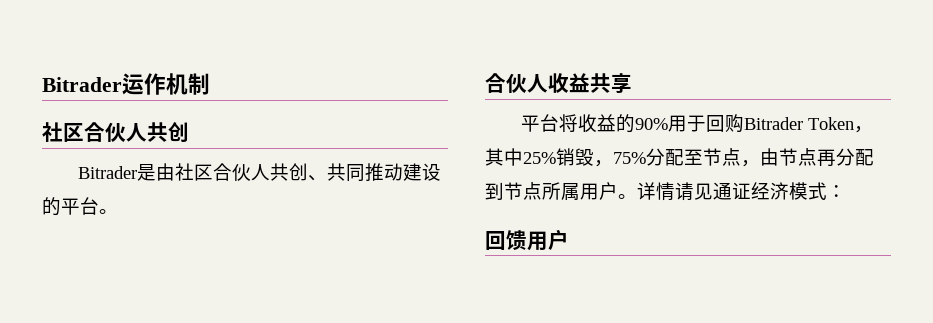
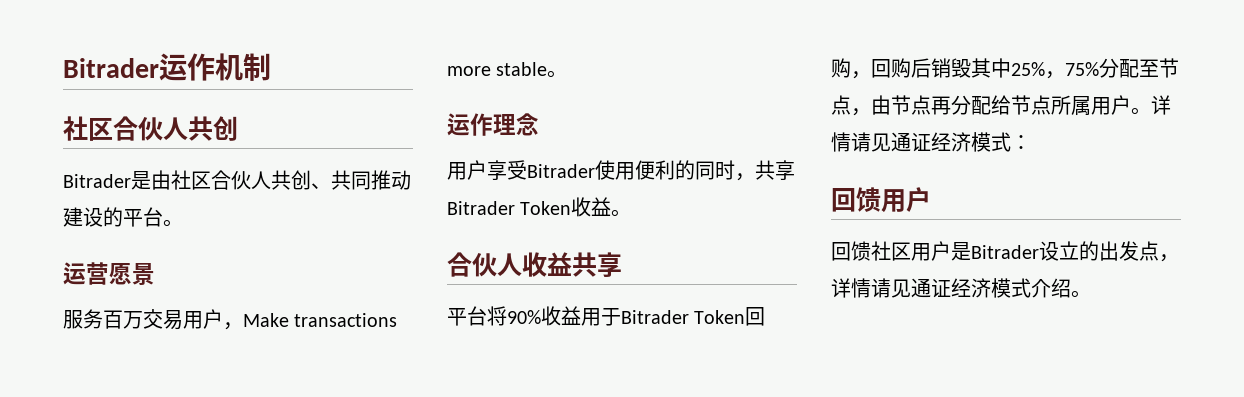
+ 运营愿景
+ 服务百万交易用户，Make transactions more stable。
+ 运作理念
+ 用户享受Bitrader使用便利的同时，共享Bitrader Token收益。
- 平台将收益的90%用于回购Bitrader Token，其中25%销毁，75%分配至节点，由节点再分配到节点所属用户。
+ 平台将90%收益用于Bitrader Token回购，回购后销毁其中25%，75%分配至节点，由节点再分配给节点所属用户。
+ 回馈社区用户是Bitrader设立的出发点，详情请见通证经济模式介绍。

